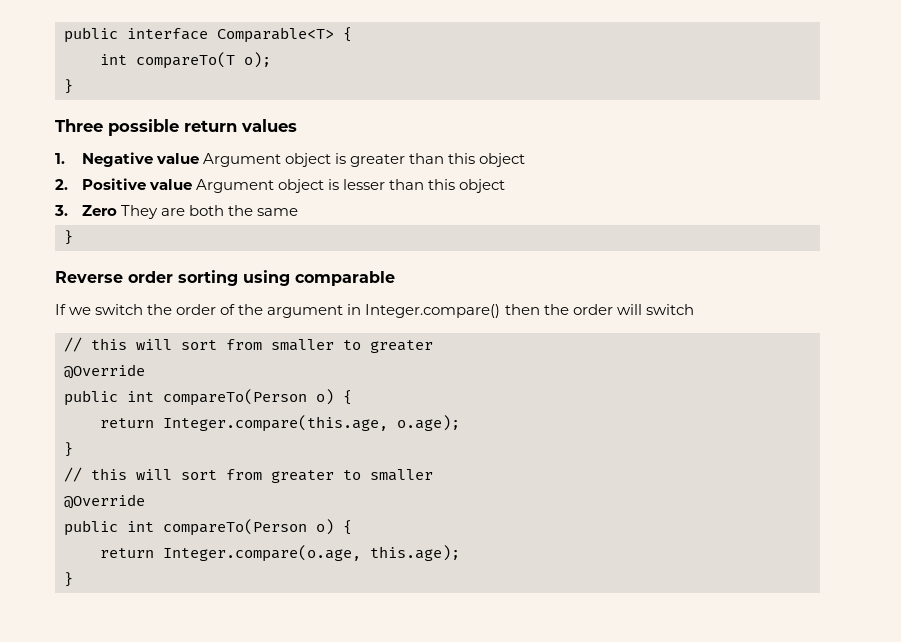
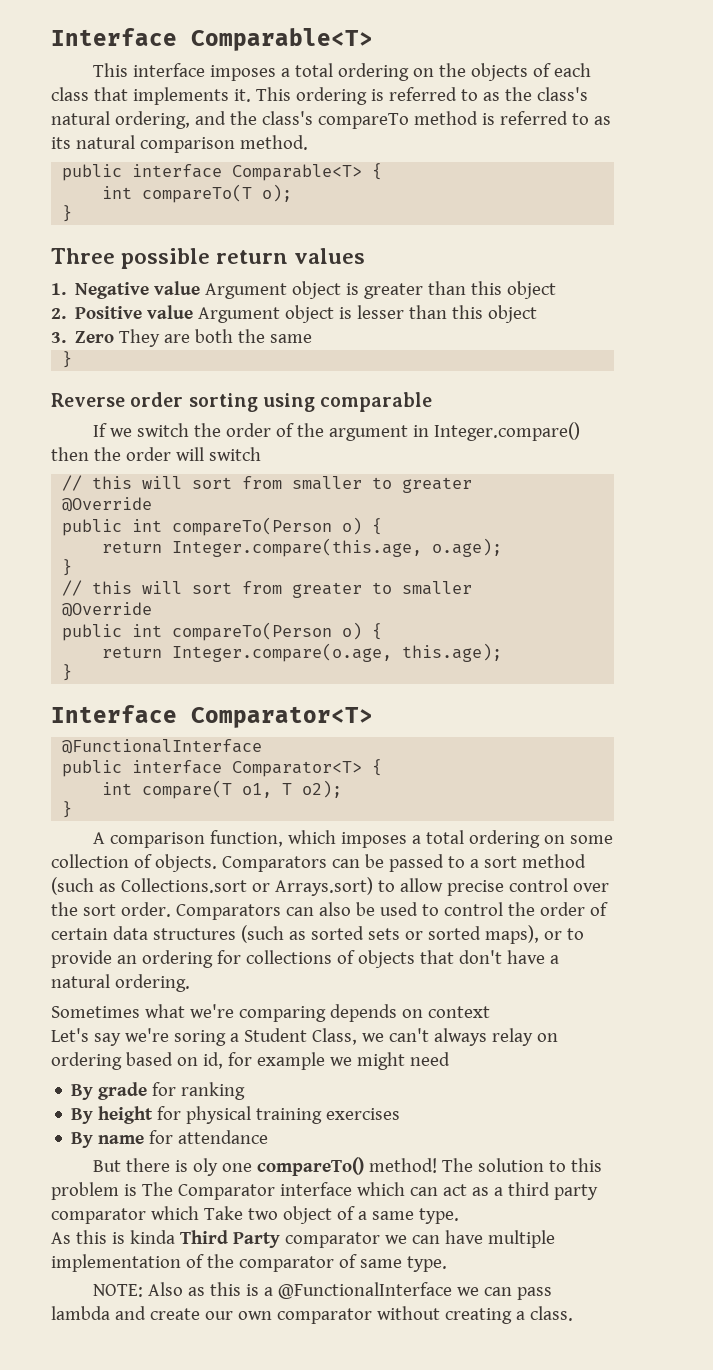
+ Interface Comparable<T>
+ This interface imposes a total ordering on the objects of each class that implements it. This ordering is referred to as the class's natural ordering, and the class's compareTo method is referred to as its natural comparison method.
+ Interface Comparator<T>
+ @FunctionalInterface
+ public interface Comparator<T> {
+ int compare(T o1, T o2);
+ }
+ A comparison function, which imposes a total ordering on some collection of objects. Comparators can be passed to a sort method (such as Collections.sort or Arrays.sort) to allow precise control over the sort order. Comparators can also be used to control the order of certain data structures (such as sorted sets or sorted maps), or to provide an ordering for collections of objects that don't have a natural ordering.
+ Sometimes what we're comparing depends on context
+ Let's say we're soring a Student Class, we can't always relay on ordering based on id, for example we might need
+ By grade for ranking
+ By height for physical training exercises
+ By name for attendance
+ But there is oly one compareTo() method! The solution to this problem is The Comparator interface which can act as a third party comparator which Take two object of a same type.
+ As this is kinda Third Party comparator we can have multiple implementation of the comparator of same type.
+ NOTE: Also as this is a @FunctionalInterface we can pass lambda and create our own comparator without creating a class.

